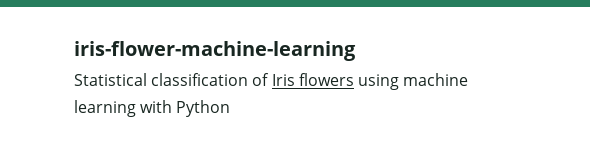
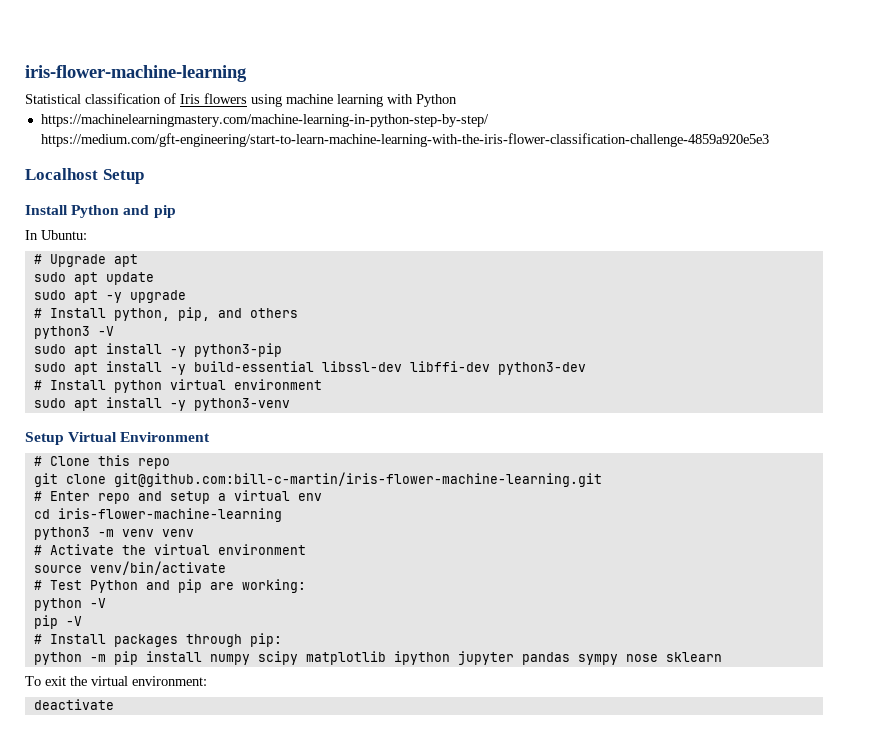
+ https://machinelearningmastery.com/machine-learning-in-python-step-by-step/ https://medium.com/gft-engineering/start-to-learn-machine-learning-with-the-iris-flower-classification-challenge-4859a920e5e3
+ Localhost Setup
+ Install Python and pip
+ In Ubuntu:
+ # Upgrade apt
+ sudo apt update
+ sudo apt -y upgrade
+ # Install python, pip, and others
+ python3 -V
+ sudo apt install -y python3-pip
+ sudo apt install -y build-essential libssl-dev libffi-dev python3-dev
+ # Install python virtual environment
+ sudo apt install -y python3-venv
+ Setup Virtual Environment
+ # Clone this repo
+ git clone git@github.com:bill-c-martin/iris-flower-machine-learning.git
+ # Enter repo and setup a virtual env
+ cd iris-flower-machine-learning
+ python3 -m venv venv
+ # Activate the virtual environment
+ source venv/bin/activate
+ # Test Python and pip are working:
+ python -V
+ pip -V
+ # Install packages through pip:
+ python -m pip install numpy scipy matplotlib ipython jupyter pandas sympy nose sklearn
+ To exit the virtual environment:
+ deactivate

